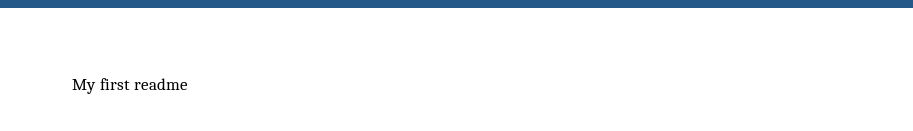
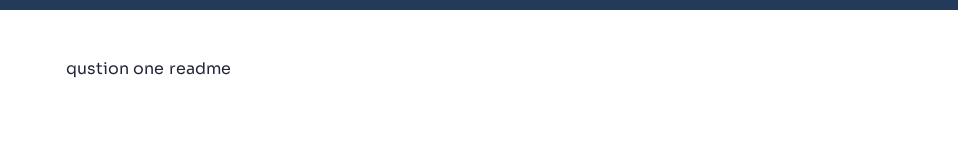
- My first readme
+ qustion one readme

